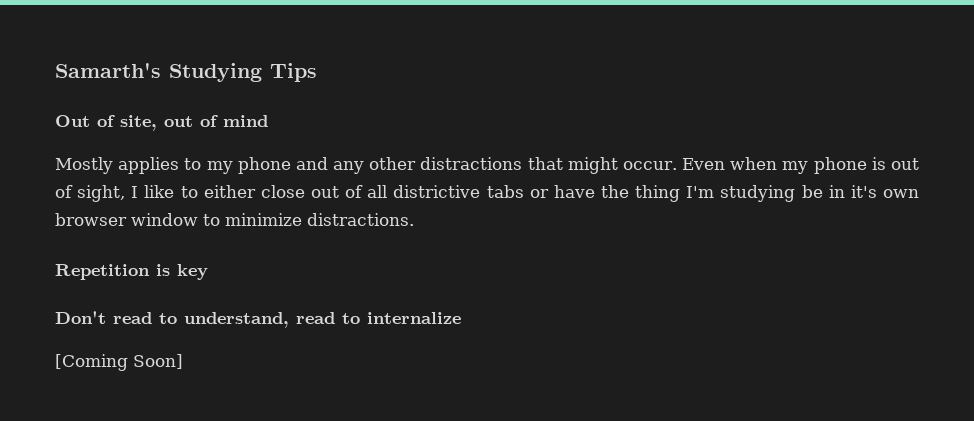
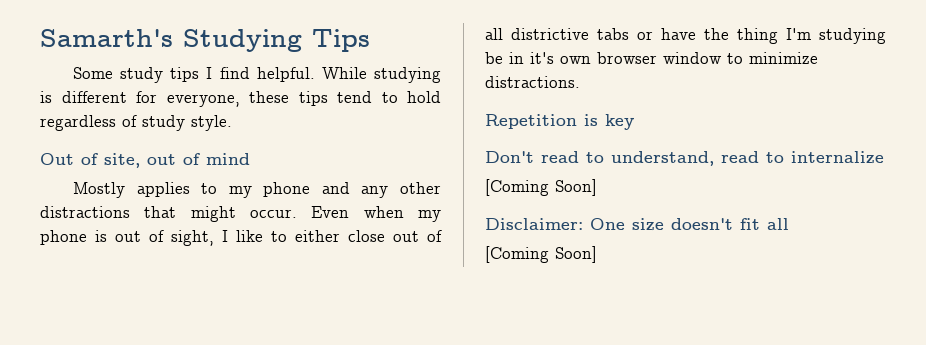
+ Some study tips I find helpful. While studying is different for everyone, these tips tend to hold regardless of study style.
+ Disclaimer: One size doesn't fit all
+ [Coming Soon]

